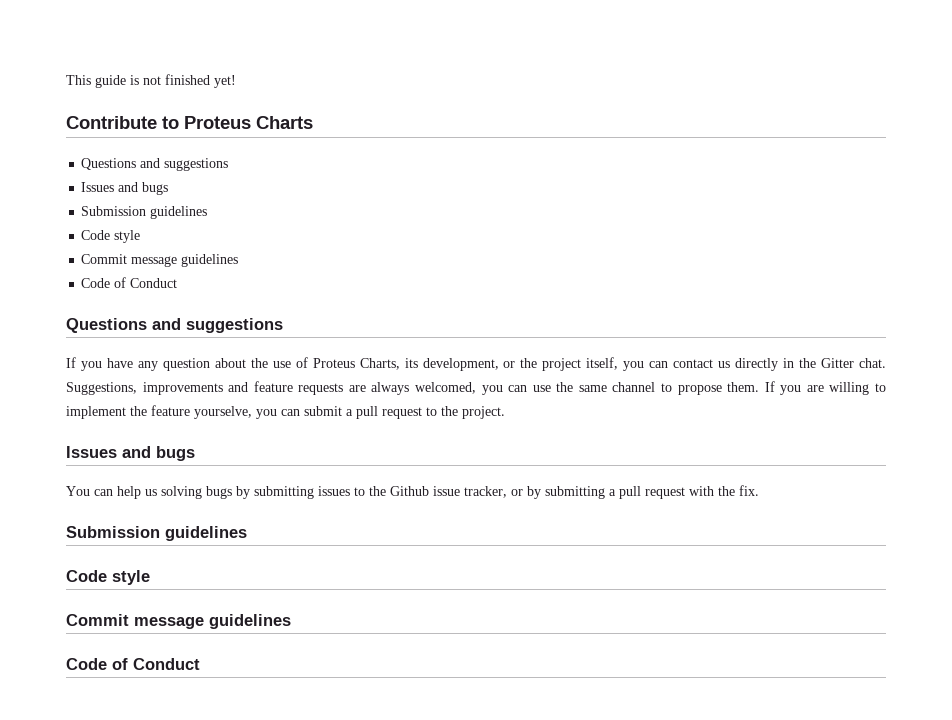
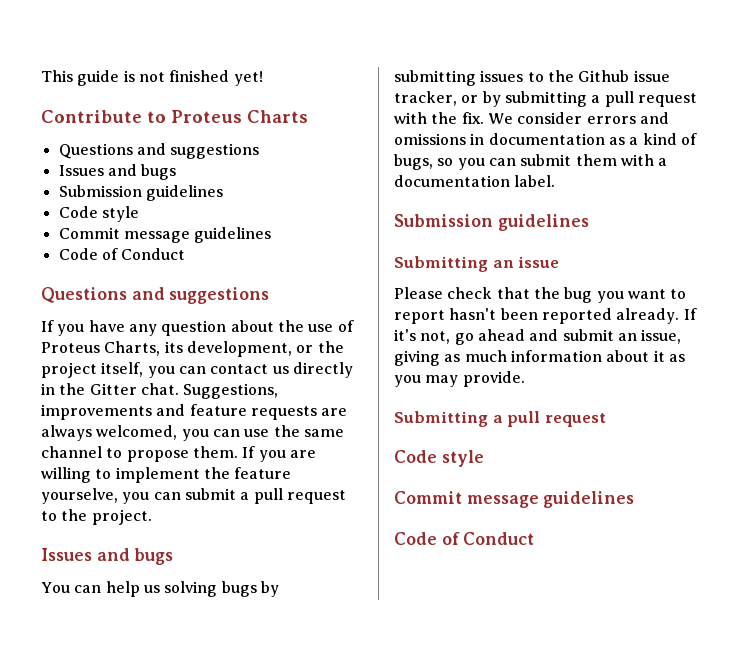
- You can help us solving bugs by submitting issues to the Github issue tracker, or by submitting a pull request with the fix.
+ You can help us solving bugs by submitting issues to the Github issue tracker, or by submitting a pull request with the fix. We consider errors and omissions in documentation as a kind of bugs, so you can submit them with a documentation label.
  Submission guidelines
+ Submitting an issue
+ Please check that the bug you want to report hasn't been reported already. If it's not, go ahead and submit an issue, giving as much information about it as you may provide.
+ Submitting a pull request

